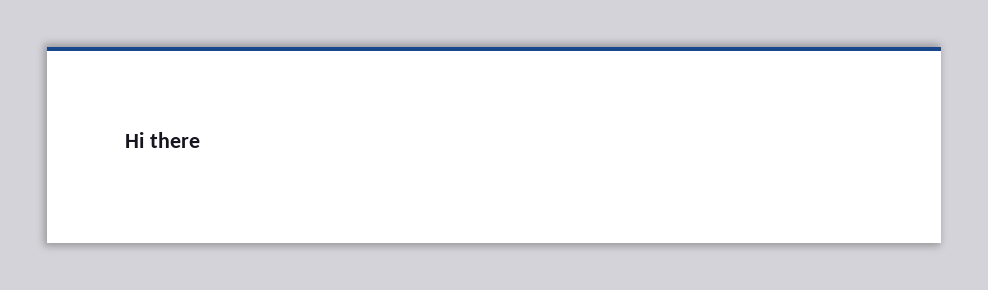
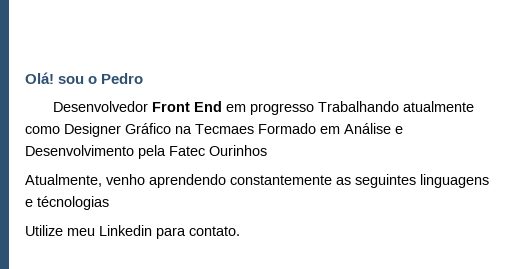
- Hi there
+ Olá! sou o Pedro
+ Desenvolvedor Front End em progresso Trabalhando atualmente como Designer Gráfico na Tecmaes Formado em Análise e Desenvolvimento pela Fatec Ourinhos
+ Atualmente, venho aprendendo constantemente as seguintes linguagens e técnologias
+ Utilize meu Linkedin para contato.

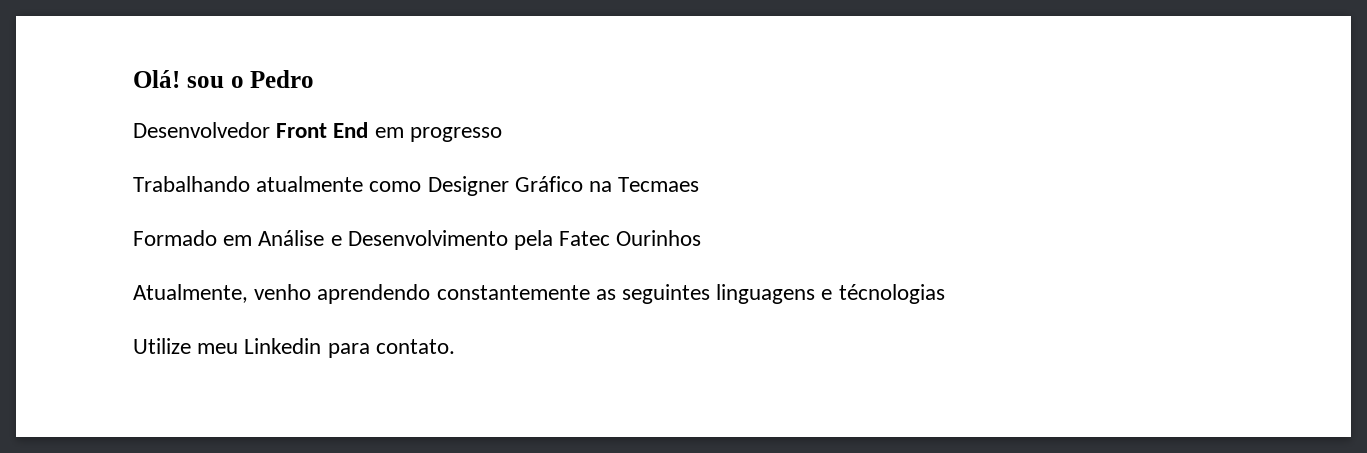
- Desenvolvedor Front End em progresso Trabalhando atualmente como Designer Gráfico na Tecmaes Formado em Análise e Desenvolvimento pela Fatec Ourinhos
+ Desenvolvedor Front End em progresso
+ Trabalhando atualmente como Designer Gráfico na Tecmaes
+ Formado em Análise e Desenvolvimento pela Fatec Ourinhos

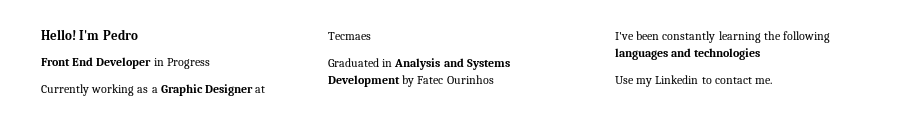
- Olá! sou o Pedro
+ Hello! I'm Pedro
- Desenvolvedor Front End em progresso
- Trabalhando atualmente como Designer Gráfico na Tecmaes
- Formado em Análise e Desenvolvimento pela Fatec Ourinhos
- Atualmente, venho aprendendo constantemente as seguintes linguagens e técnologias
- Utilize meu Linkedin para contato.
+ Front End Developer in Progress
+ Currently working as a Graphic Designer at Tecmaes
+ Graduated in Analysis and Systems Development by Fatec Ourinhos
+ I've been constantly learning the following languages and technologies
+ Use my Linkedin to contact me.

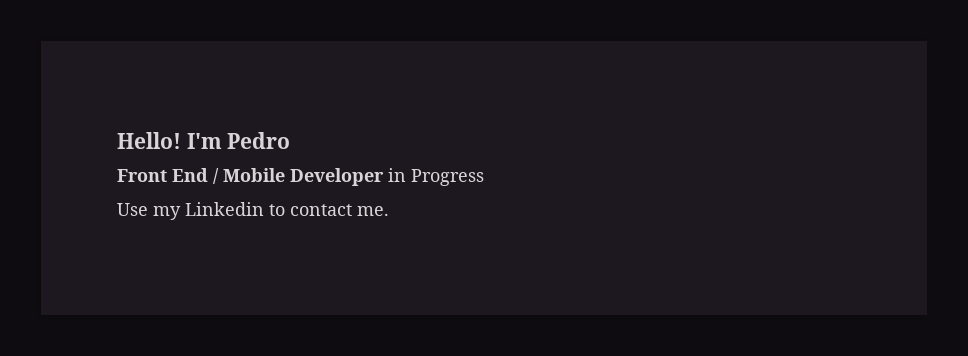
- Front End Developer in Progress
+ Front End / Mobile Developer in Progress
- Currently working as a Graphic Designer at Tecmaes
- Graduated in Analysis and Systems Development by Fatec Ourinhos
- I've been constantly learning the following languages and technologies

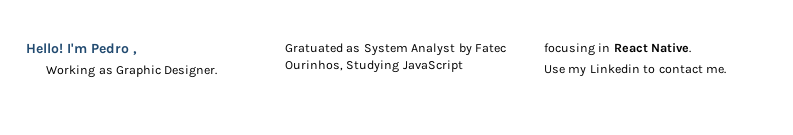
- I'm Pedro
- Front End / Mobile Developer in Progress
+ I'm Pedro ,
+ Working as Graphic Designer. Gratuated as System Analyst by Fatec Ourinhos, Studying JavaScript focusing in React Native.

